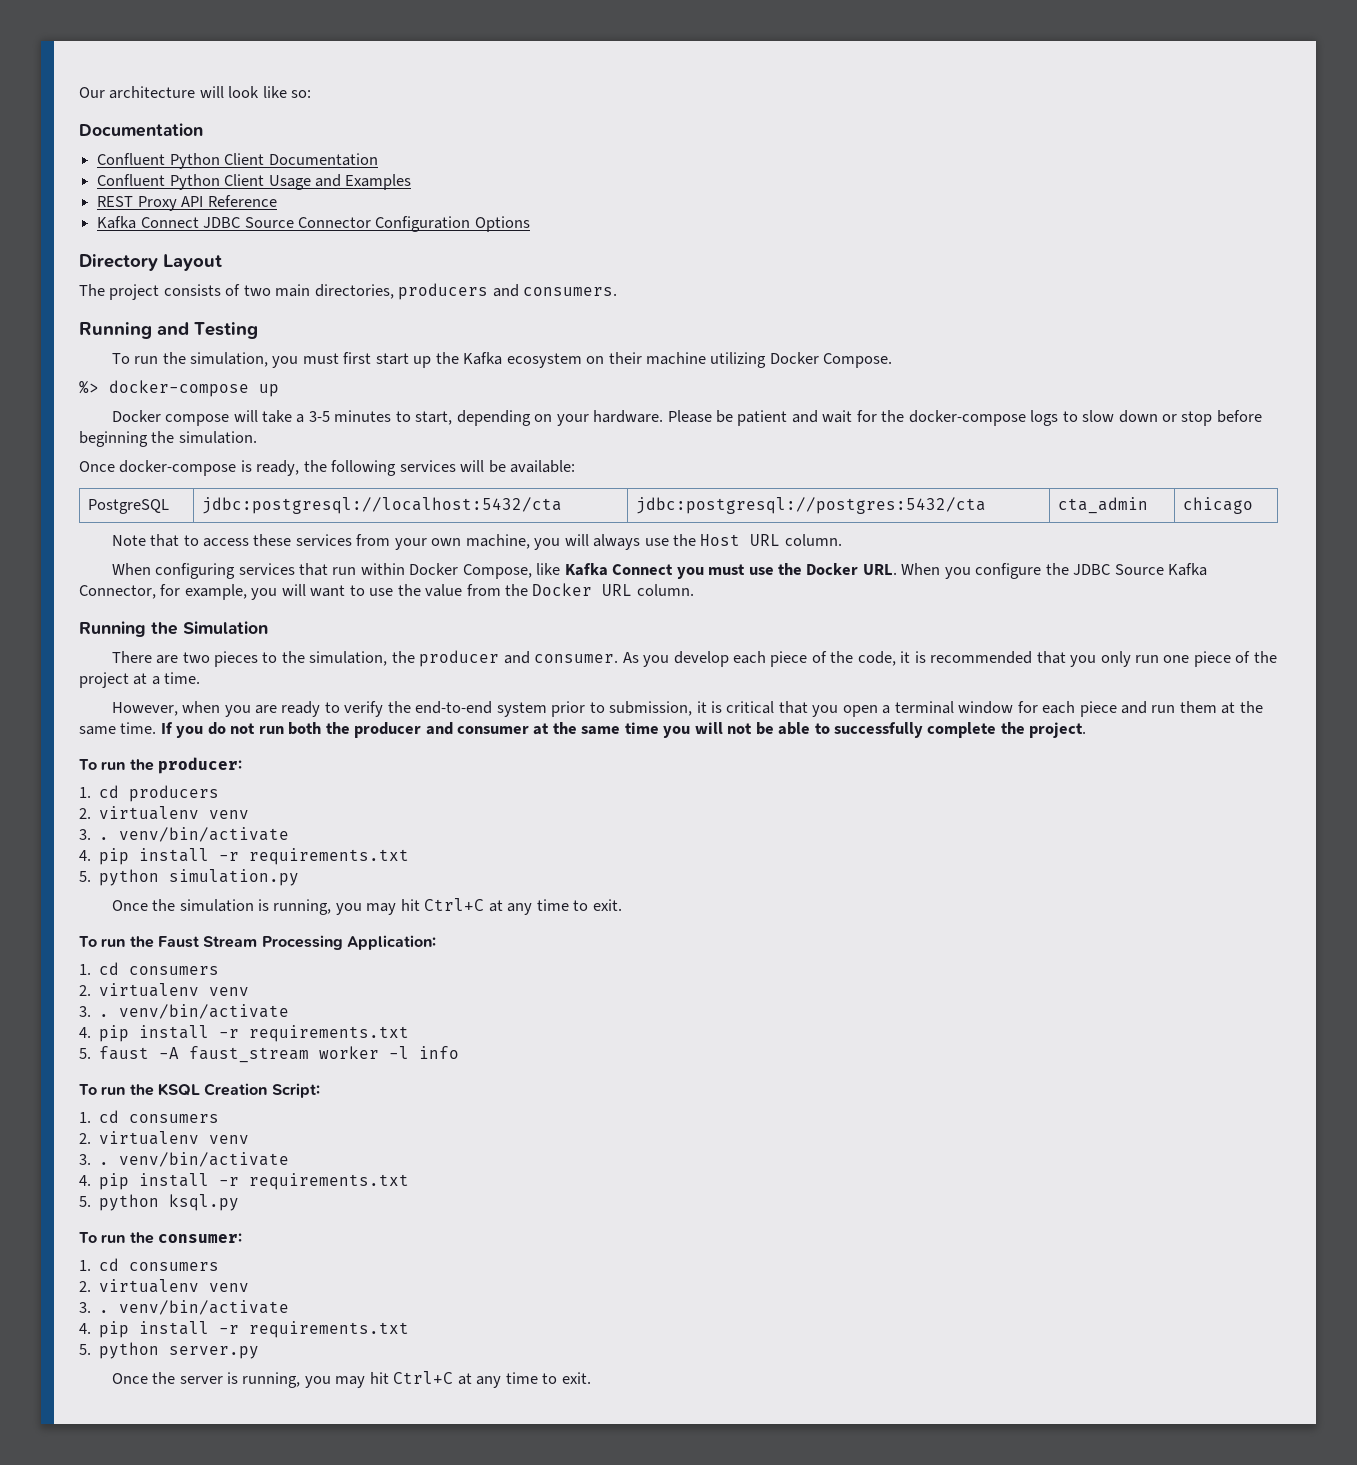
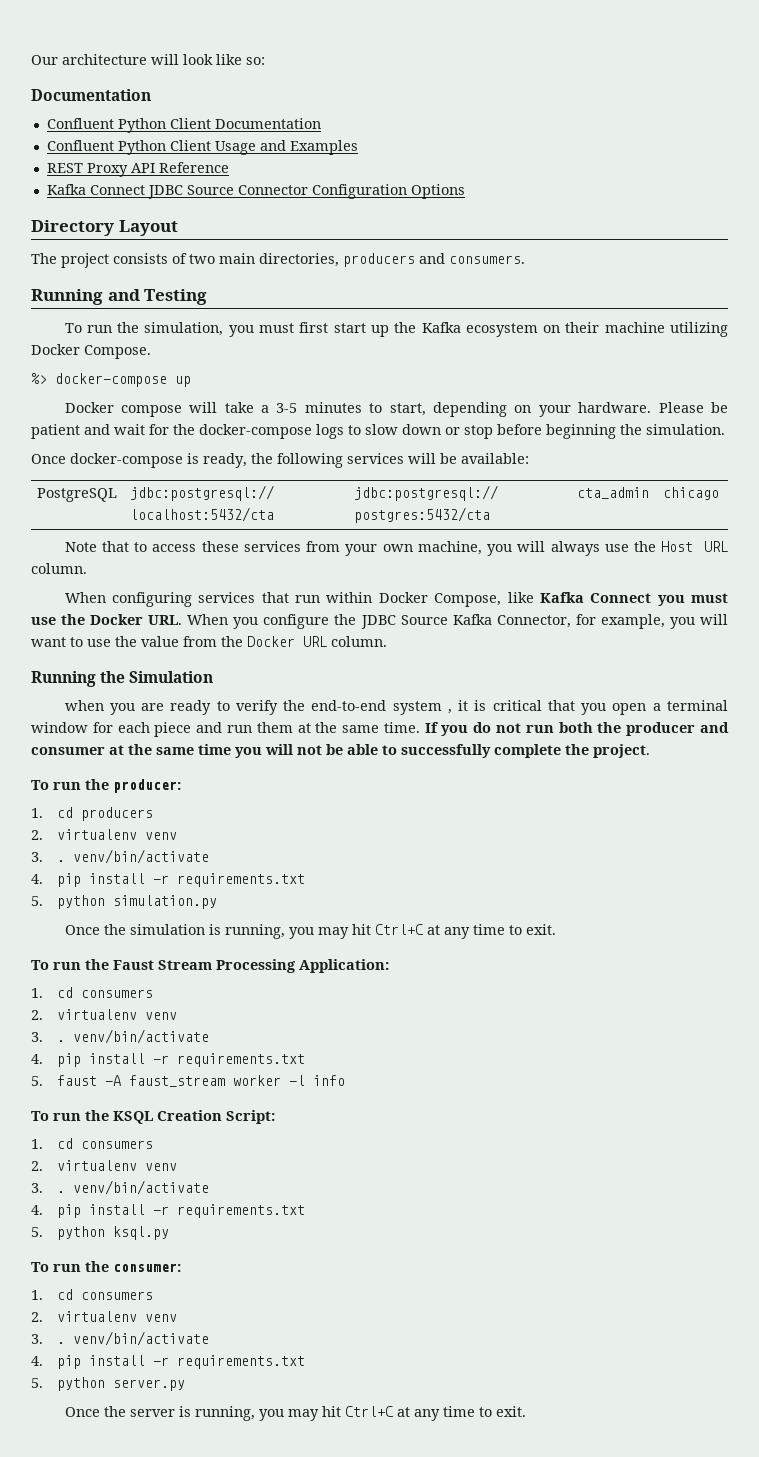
- There are two pieces to the simulation, the producer and consumer. As you develop each piece of the code, it is recommended that you only run one piece of the project at a time.
- However, when you are ready to verify the end-to-end system prior to submission, it is critical that you open a terminal window for each piece and run them at the same time.
+ when you are ready to verify the end-to-end system , it is critical that you open a terminal window for each piece and run them at the same time.

